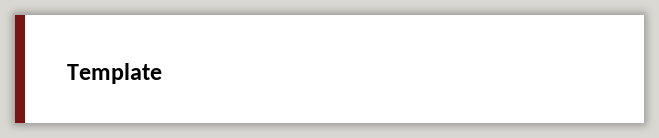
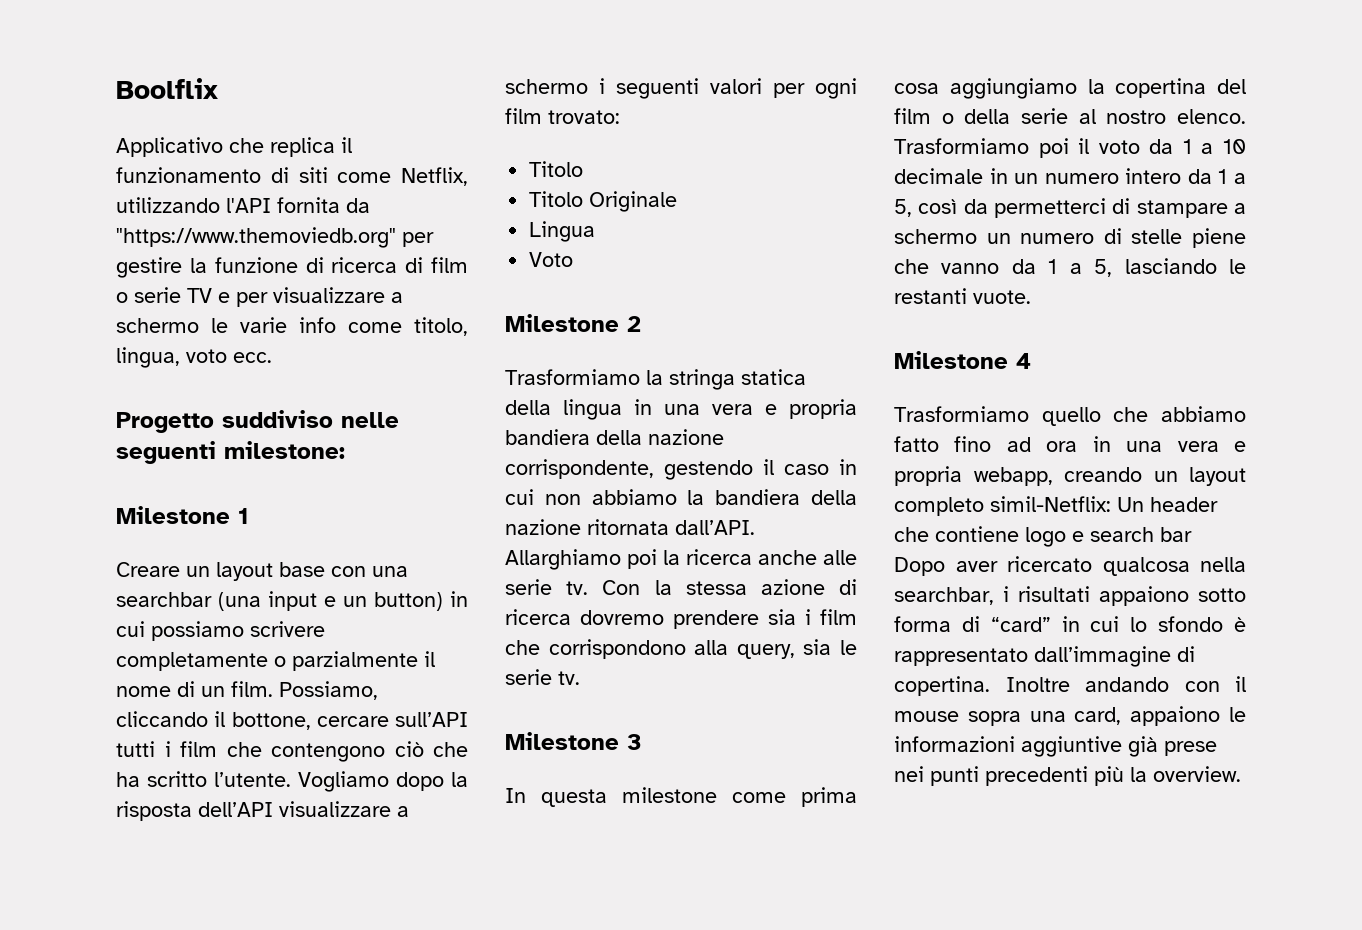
- Template
+ Boolflix
+ Applicativo che replica il funzionamento di siti come Netflix, utilizzando l'API fornita da "https://www.themoviedb.org" per gestire la funzione di ricerca di film o serie TV e per visualizzare a schermo le varie info come titolo, lingua, voto ecc.
+ Progetto suddiviso nelle seguenti milestone:
+ Milestone 1
+ Creare un layout base con una searchbar (una input e un button) in cui possiamo scrivere completamente o parzialmente il nome di un film. Possiamo, cliccando il bottone, cercare sull’API tutti i film che contengono ciò che ha scritto l’utente. Vogliamo dopo la risposta dell’API visualizzare a schermo i seguenti valori per ogni film trovato:
+ Titolo
+ Titolo Originale
+ Lingua
+ Voto
+ Milestone 2
+ Trasformiamo la stringa statica della lingua in una vera e propria bandiera della nazione corrispondente, gestendo il caso in cui non abbiamo la bandiera della nazione ritornata dall’API. Allarghiamo poi la ricerca anche alle serie tv. Con la stessa azione di ricerca dovremo prendere sia i film che corrispondono alla query, sia le serie tv.
+ Milestone 3
+ In questa milestone come prima cosa aggiungiamo la copertina del film o della serie al nostro elenco. Trasformiamo poi il voto da 1 a 10 decimale in un numero intero da 1 a 5, così da permetterci di stampare a schermo un numero di stelle piene che vanno da 1 a 5, lasciando le restanti vuote.
+ Milestone 4
+ Trasformiamo quello che abbiamo fatto fino ad ora in una vera e propria webapp, creando un layout completo simil-Netflix: Un header che contiene logo e search bar Dopo aver ricercato qualcosa nella searchbar, i risultati appaiono sotto forma di “card” in cui lo sfondo è rappresentato dall’immagine di copertina. Inoltre andando con il mouse sopra una card, appaiono le informazioni aggiuntive già prese nei punti precedenti più la overview.

